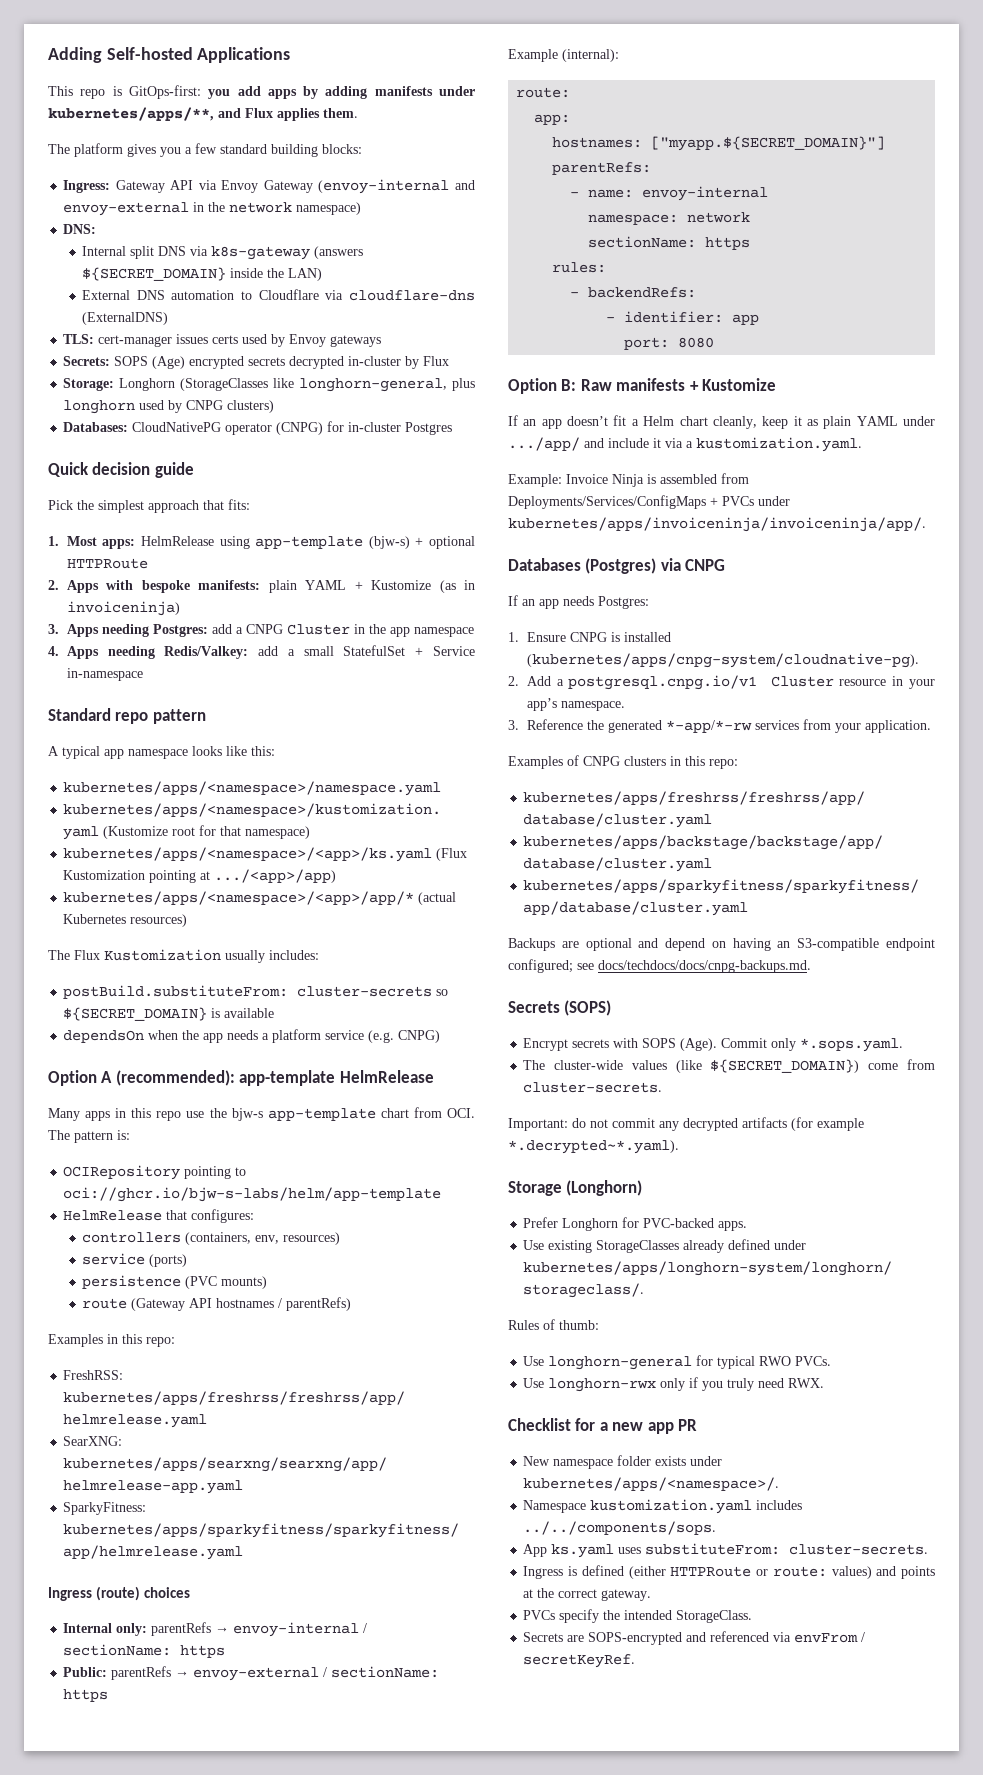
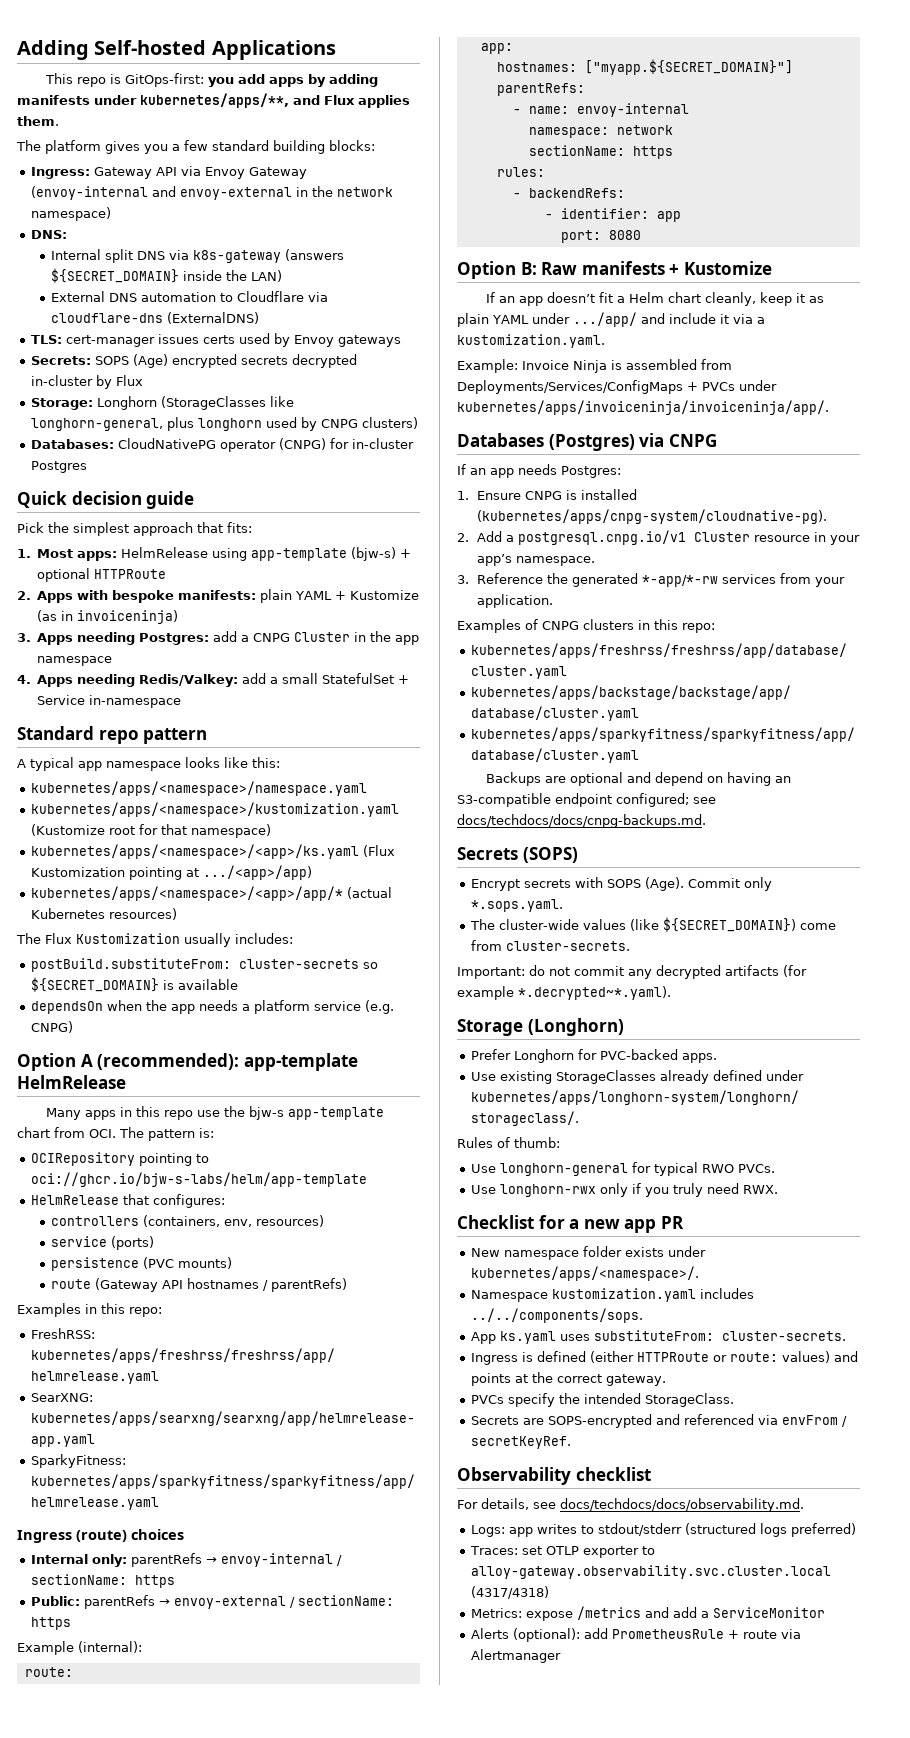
+ Observability checklist
+ For details, see docs/techdocs/docs/observability.md.
+ Logs: app writes to stdout/stderr (structured logs preferred)
+ Traces: set OTLP exporter to alloy-gateway.observability.svc.cluster.local (4317/4318)
+ Metrics: expose /metrics and add a ServiceMonitor
+ Alerts (optional): add PrometheusRule + route via Alertmanager

